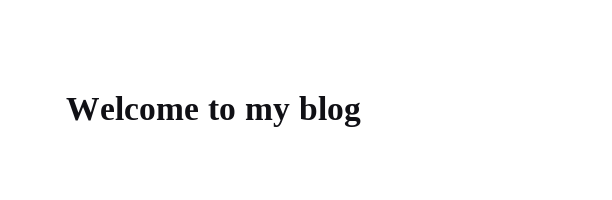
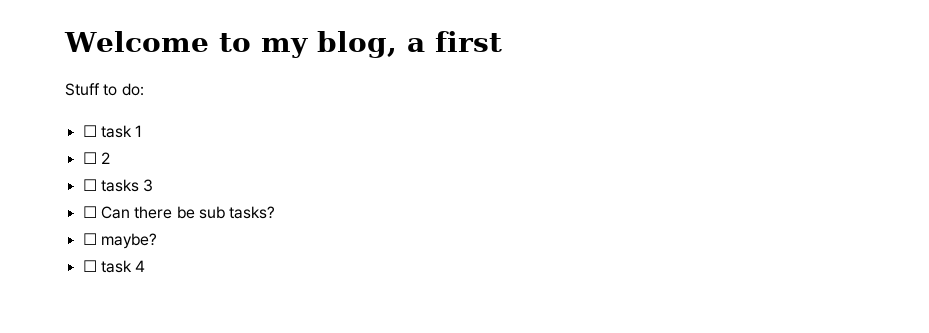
- Welcome to my blog
+ Welcome to my blog, a first
+ Stuff to do:
+ ☐ task 1
+ ☐ 2
+ ☐ tasks 3
+ ☐ Can there be sub tasks?
+ ☐ maybe?
+ ☐ task 4

